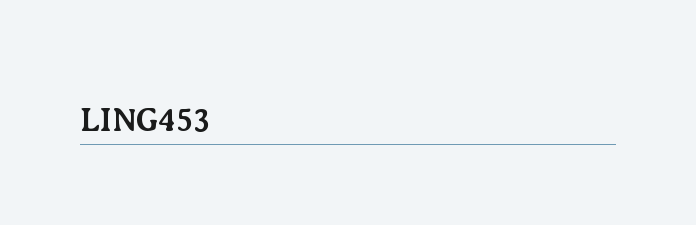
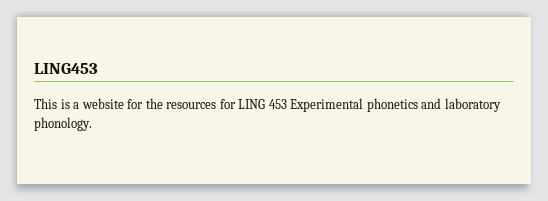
+ This is a website for the resources for LING 453 Experimental phonetics and laboratory phonology.

